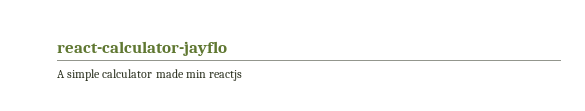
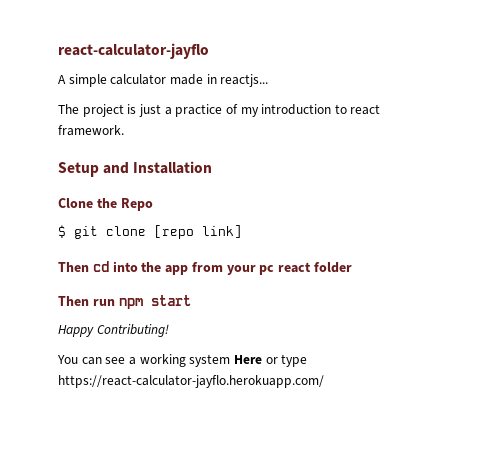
- A simple calculator made min reactjs
+ A simple calculator made in reactjs...
+ The project is just a practice of my introduction to react framework.
+ Setup and Installation
+ Clone the Repo
+ $ git clone [repo link]
+ Then cd into the app from your pc react folder
+ Then run npm start
+ Happy Contributing!
+ You can see a working system Here or type https://react-calculator-jayflo.herokuapp.com/

